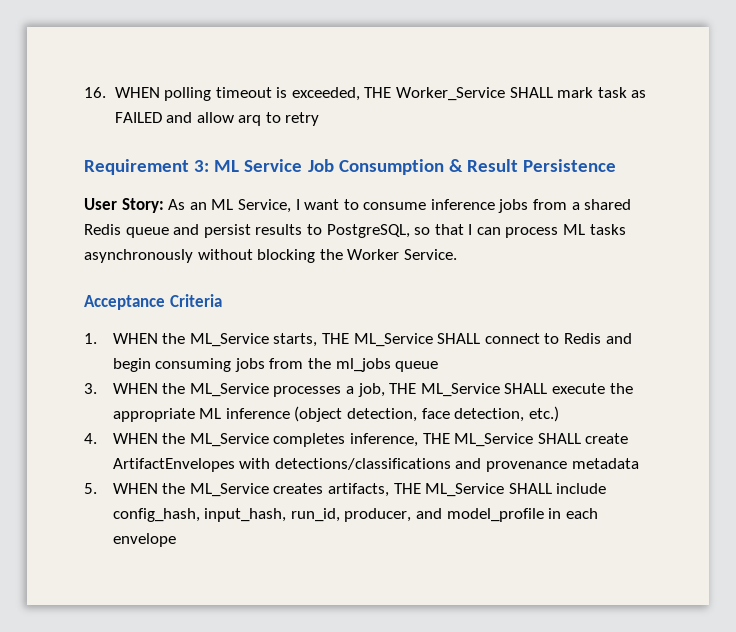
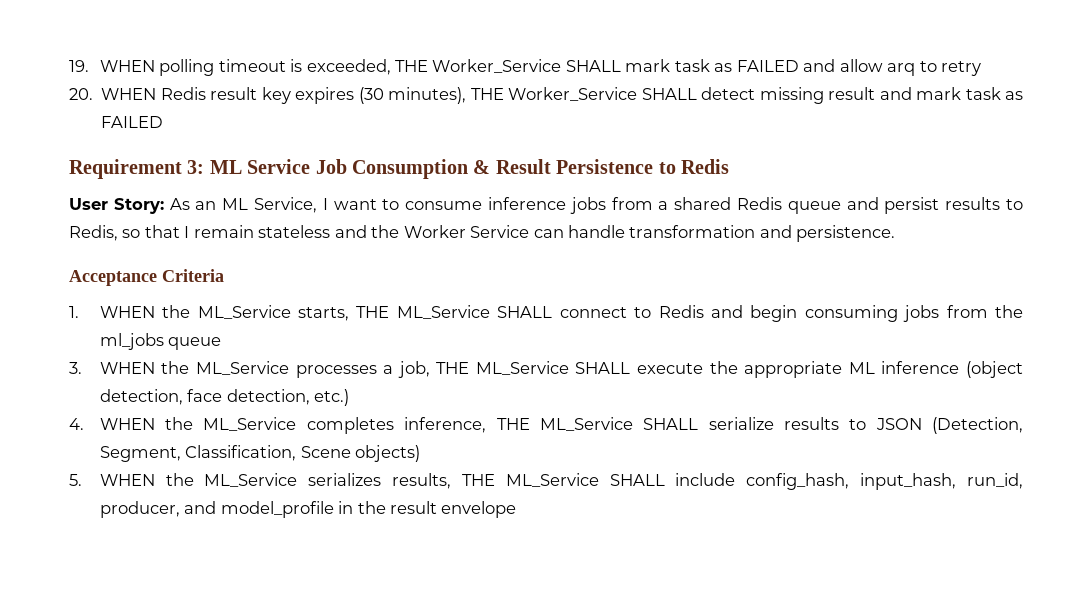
- 16. WHEN polling timeout is exceeded, THE Worker_Service SHALL mark task as FAILED and allow arq to retry
+ 19. WHEN polling timeout is exceeded, THE Worker_Service SHALL mark task as FAILED and allow arq to retry
+ 20. WHEN Redis result key expires (30 minutes), THE Worker_Service SHALL detect missing result and mark task as FAILED
- Requirement 3: ML Service Job Consumption & Result Persistence
+ Requirement 3: ML Service Job Consumption & Result Persistence to Redis
- User Story: As an ML Service, I want to consume inference jobs from a shared Redis queue and persist results to PostgreSQL, so that I can process ML tasks asynchronously without blocking the Worker Service.
+ User Story: As an ML Service, I want to consume inference jobs from a shared Redis queue and persist results to Redis, so that I remain stateless and the Worker Service can handle transformation and persistence.
- 4. WHEN the ML_Service completes inference, THE ML_Service SHALL create ArtifactEnvelopes with detections/classifications and provenance metadata
+ 4. WHEN the ML_Service completes inference, THE ML_Service SHALL serialize results to JSON (Detection, Segment, Classification, Scene objects)
- 5. WHEN the ML_Service creates artifacts, THE ML_Service SHALL include config_hash, input_hash, run_id, producer, and model_profile in each envelope
+ 5. WHEN the ML_Service serializes results, THE ML_Service SHALL include config_hash, input_hash, run_id, producer, and model_profile in the result envelope

